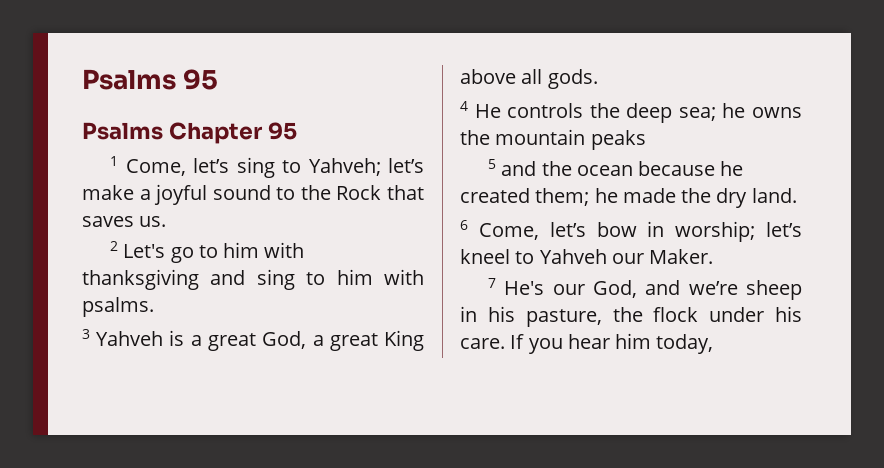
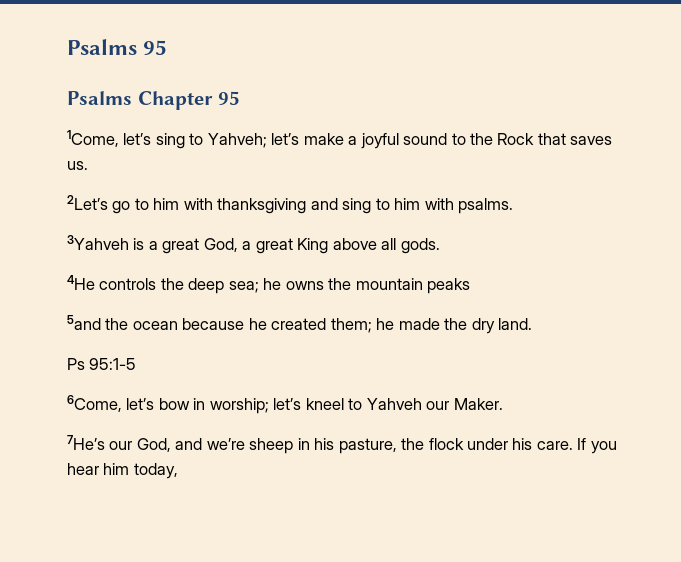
- 1 Come, let’s sing to Yahveh; let’s make a joyful sound to the Rock that saves us.
+ 1Come, let’s sing to Yahveh; let’s make a joyful sound to the Rock that saves us.
- 2 Let's go to him with thanksgiving and sing to him with psalms.
+ 2Let’s go to him with thanksgiving and sing to him with psalms.
- 3 Yahveh is a great God, a great King above all gods.
+ 3Yahveh is a great God, a great King above all gods.
- 4 He controls the deep sea; he owns the mountain peaks
+ 4He controls the deep sea; he owns the mountain peaks
- 5 and the ocean because he created them; he made the dry land.
+ 5and the ocean because he created them; he made the dry land.
- 6 Come, let’s bow in worship; let’s kneel to Yahveh our Maker.
+ Ps 95:1-5
+ 6Come, let’s bow in worship; let’s kneel to Yahveh our Maker.
- 7 He's our God, and we’re sheep in his pasture, the flock under his care.
+ 7He’s our God, and we’re sheep in his pasture, the flock under his care.

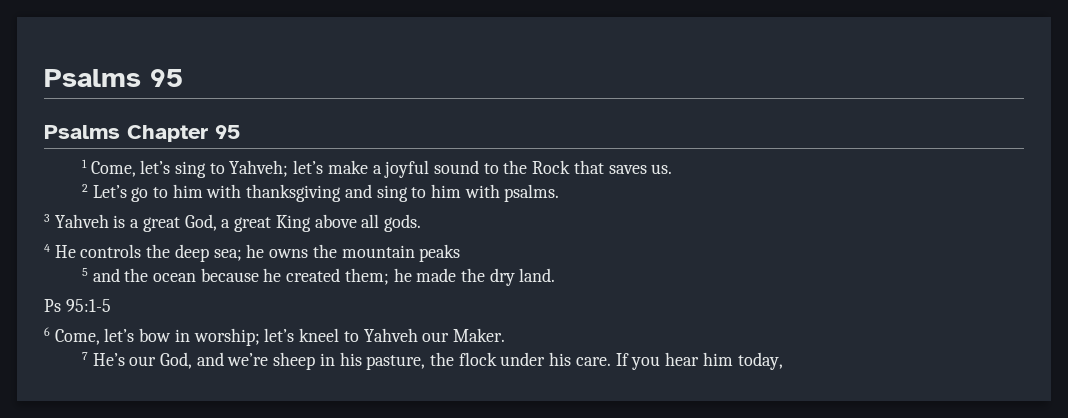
- 1Come, let’s sing to Yahveh; let’s make a joyful sound to the Rock that saves us.
+ 1 Come, let’s sing to Yahveh; let’s make a joyful sound to the Rock that saves us.
- 2Let’s go to him with thanksgiving and sing to him with psalms.
+ 2 Let’s go to him with thanksgiving and sing to him with psalms.
- 3Yahveh is a great God, a great King above all gods.
+ 3 Yahveh is a great God, a great King above all gods.
- 4He controls the deep sea; he owns the mountain peaks
+ 4 He controls the deep sea; he owns the mountain peaks
- 5and the ocean because he created them; he made the dry land.
+ 5 and the ocean because he created them; he made the dry land.
- 6Come, let’s bow in worship; let’s kneel to Yahveh our Maker.
+ 6 Come, let’s bow in worship; let’s kneel to Yahveh our Maker.
- 7He’s our God, and we’re sheep in his pasture, the flock under his care.
+ 7 He’s our God, and we’re sheep in his pasture, the flock under his care.

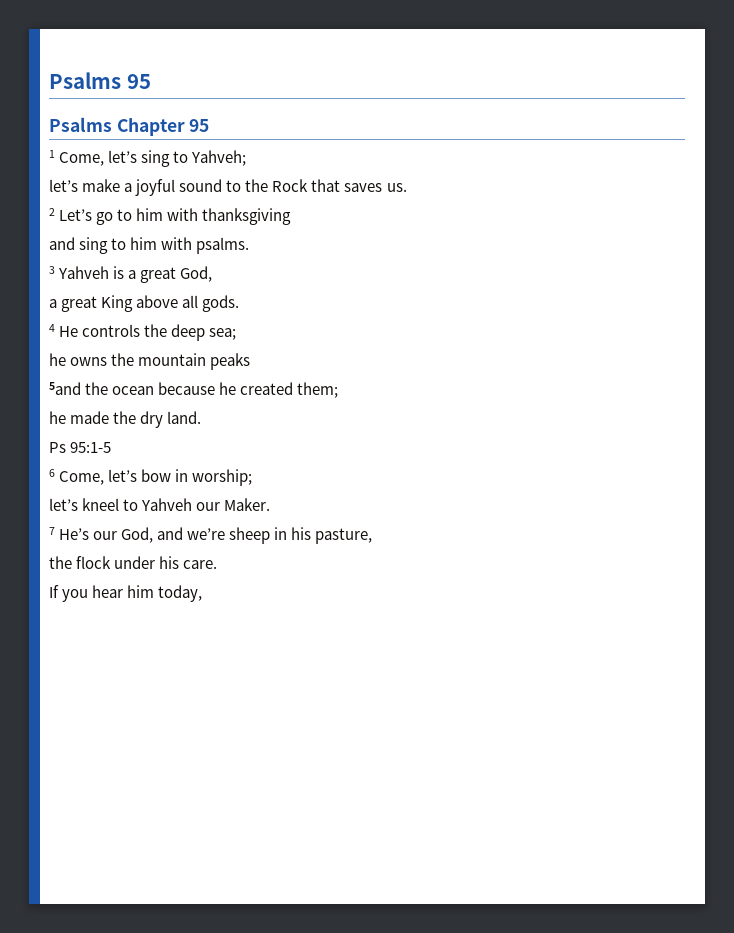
- 1 Come, let’s sing to Yahveh; let’s make a joyful sound to the Rock that saves us.
+ 1 Come, let’s sing to Yahveh;
+ let’s make a joyful sound to the Rock that saves us.
- 2 Let’s go to him with thanksgiving and sing to him with psalms.
+ 2 Let’s go to him with thanksgiving
+ and sing to him with psalms.
- 3 Yahveh is a great God, a great King above all gods.
+ 3 Yahveh is a great God,
+ a great King above all gods.
- 4 He controls the deep sea; he owns the mountain peaks
+ 4 He controls the deep sea;
+ he owns the mountain peaks
- 5 and the ocean because he created them; he made the dry land.
+ 5and the ocean because he created them;
+ he made the dry land.
- 6 Come, let’s bow in worship; let’s kneel to Yahveh our Maker.
+ 6 Come, let’s bow in worship;
+ let’s kneel to Yahveh our Maker.
- 7 He’s our God, and we’re sheep in his pasture, the flock under his care. If you hear him today,
+ 7 He’s our God, and we’re sheep in his pasture,
+ the flock under his care.
+ If you hear him today,

